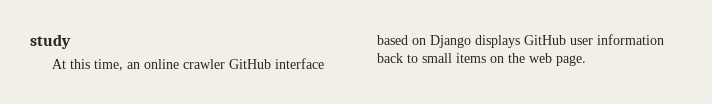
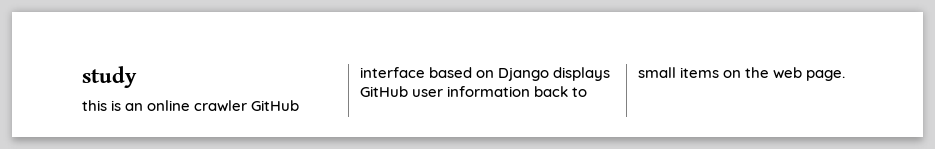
- At this time, an online crawler GitHub interface based on Django displays GitHub user information back to small items on the web page.
+ this is an online crawler GitHub interface based on Django displays GitHub user information back to small items on the web page.

